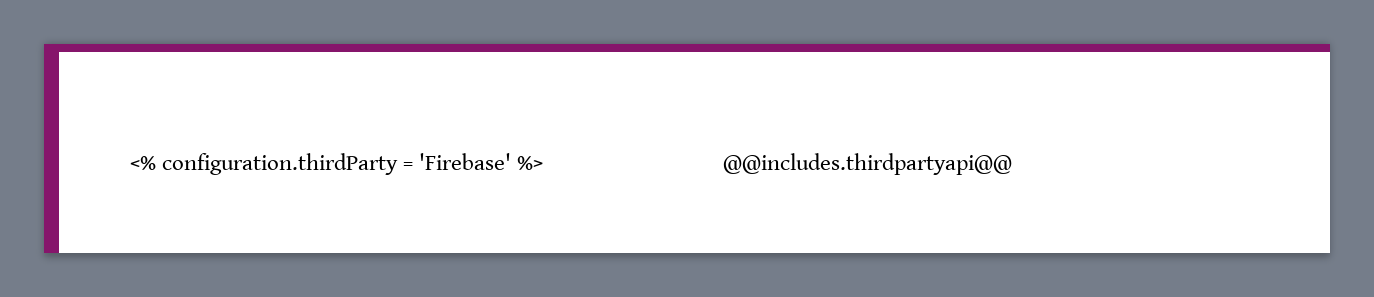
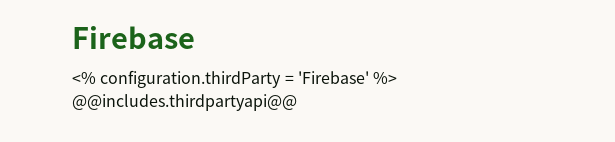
+ Firebase

